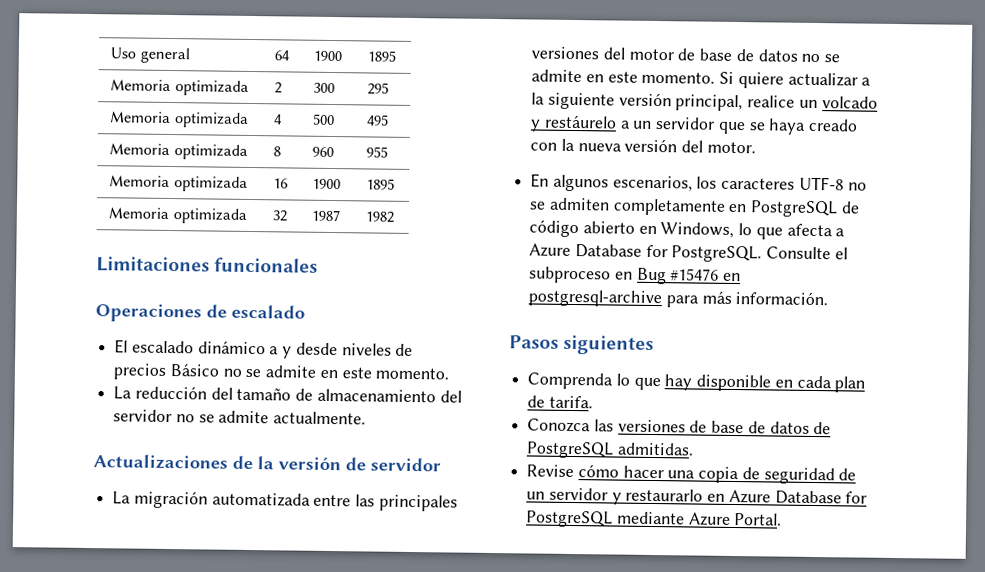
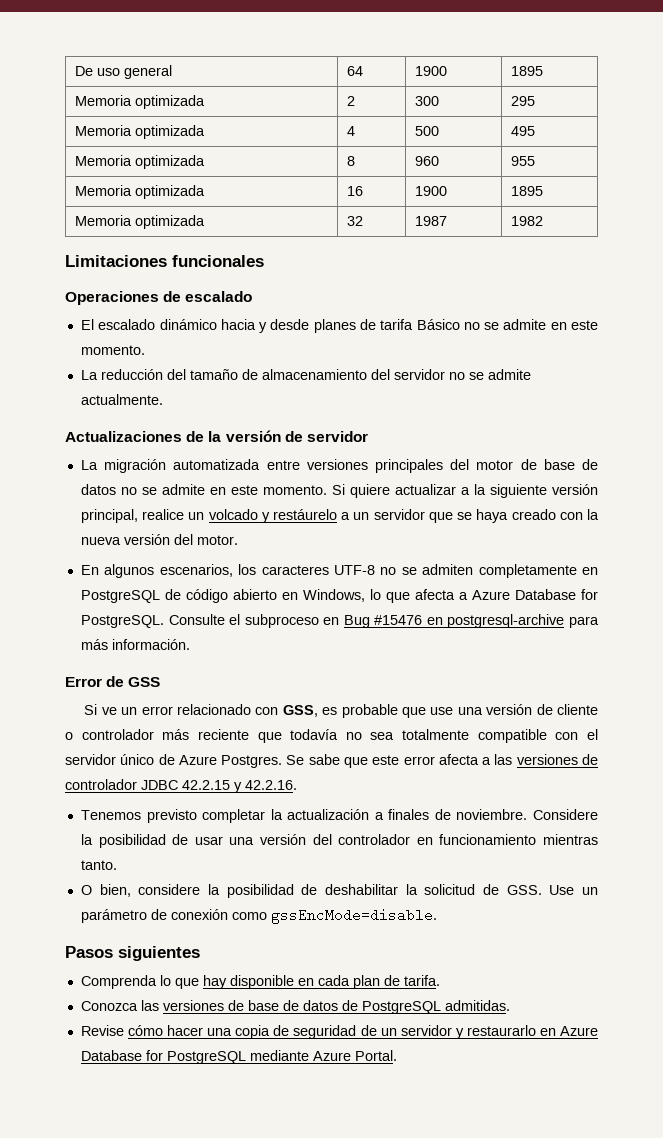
- Uso general | 64 | 1900 | 1895
+ De uso general | 64 | 1900 | 1895
- El escalado dinámico a y desde niveles de precios Básico no se admite en este momento.
+ El escalado dinámico hacia y desde planes de tarifa Básico no se admite en este momento.
- La migración automatizada entre las principales versiones del motor de base de datos no se admite en este momento.
+ La migración automatizada entre versiones principales del motor de base de datos no se admite en este momento.
+ Error de GSS
+ Si ve un error relacionado con GSS, es probable que use una versión de cliente o controlador más reciente que todavía no sea totalmente compatible con el servidor único de Azure Postgres. Se sabe que este error afecta a las versiones de controlador JDBC 42.2.15 y 42.2.16.
+ Tenemos previsto completar la actualización a finales de noviembre. Considere la posibilidad de usar una versión del controlador en funcionamiento mientras tanto.
+ O bien, considere la posibilidad de deshabilitar la solicitud de GSS. Use un parámetro de conexión como gssEncMode=disable.

